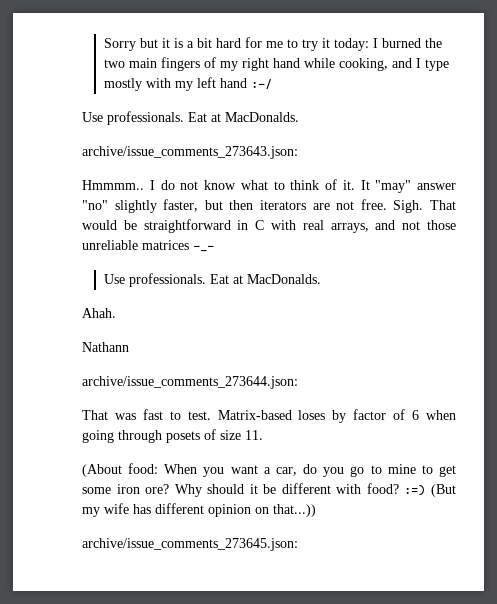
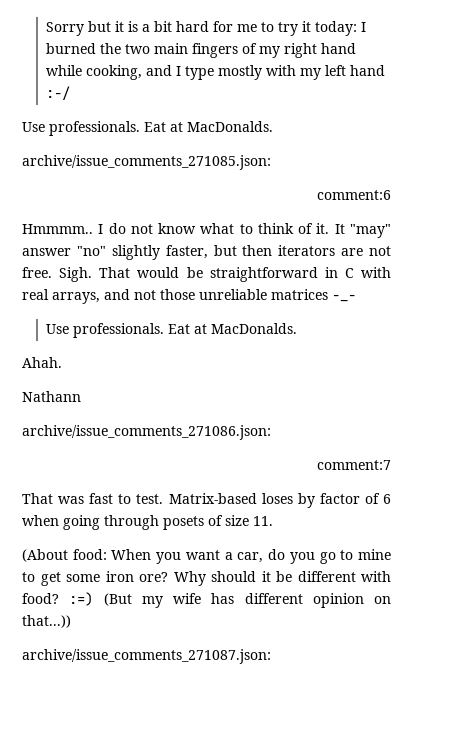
- archive/issue_comments_273643.json:
+ archive/issue_comments_271085.json:
+ comment:6
- archive/issue_comments_273644.json:
+ archive/issue_comments_271086.json:
+ comment:7
- archive/issue_comments_273645.json:
+ archive/issue_comments_271087.json:

